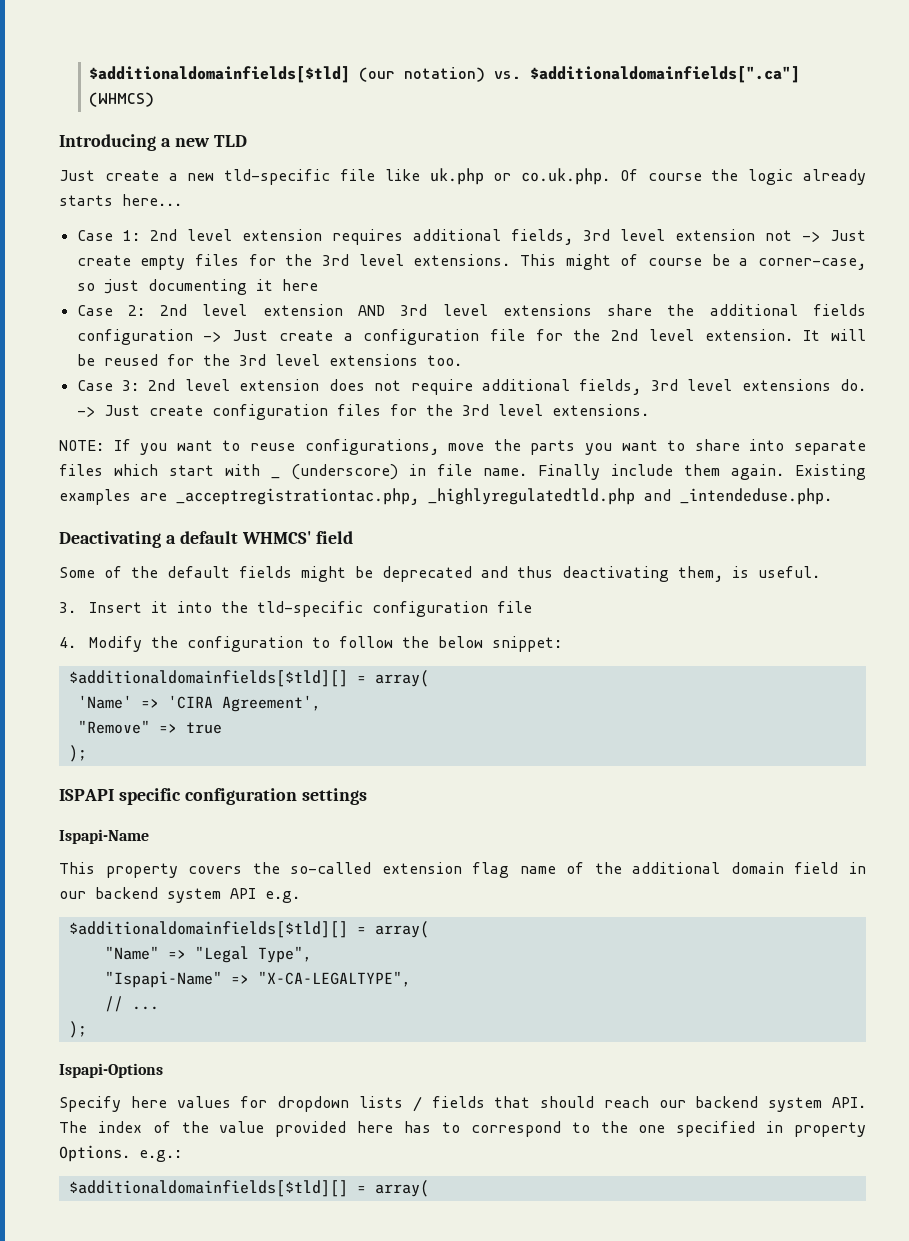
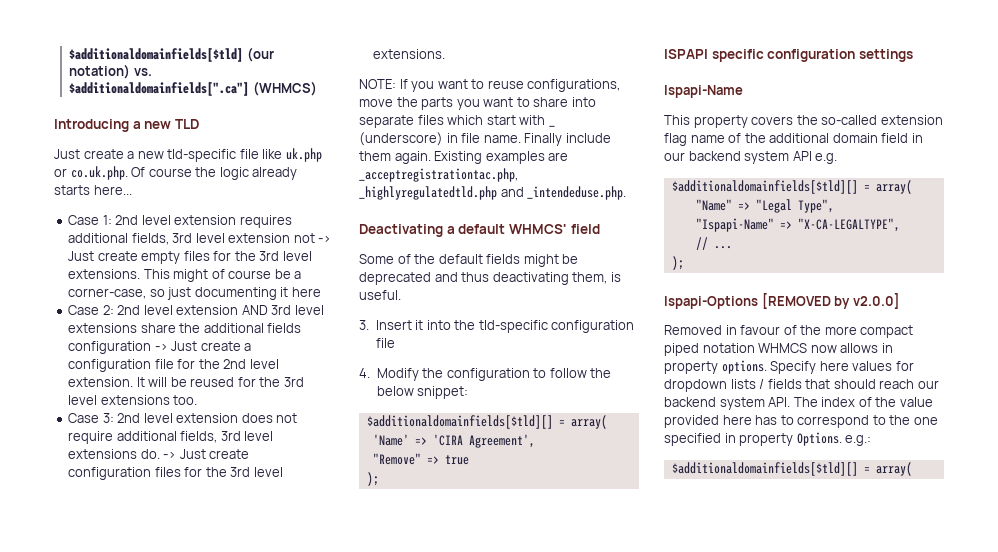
- Ispapi-Options
- Specify here values for dropdown lists / fields that should reach our backend system API. The index of the value provided here has to correspond to the one specified in property Options. e.g.:
+ Ispapi-Options [REMOVED by v2.0.0]
+ Removed in favour of the more compact piped notation WHMCS now allows in property options. Specify here values for dropdown lists / fields that should reach our backend system API. The index of the value provided here has to correspond to the one specified in property Options. e.g.:

